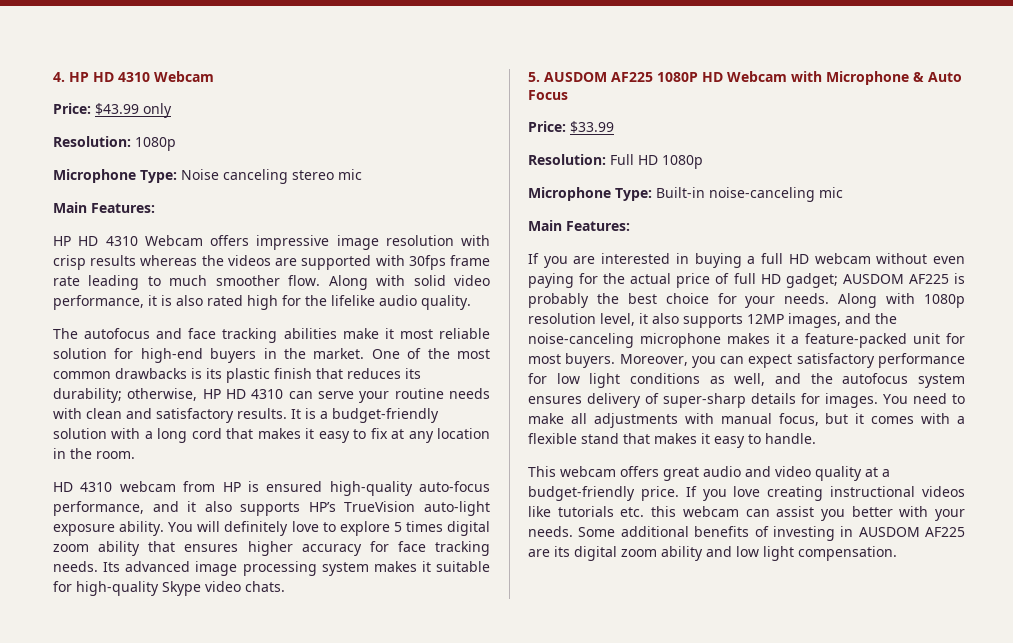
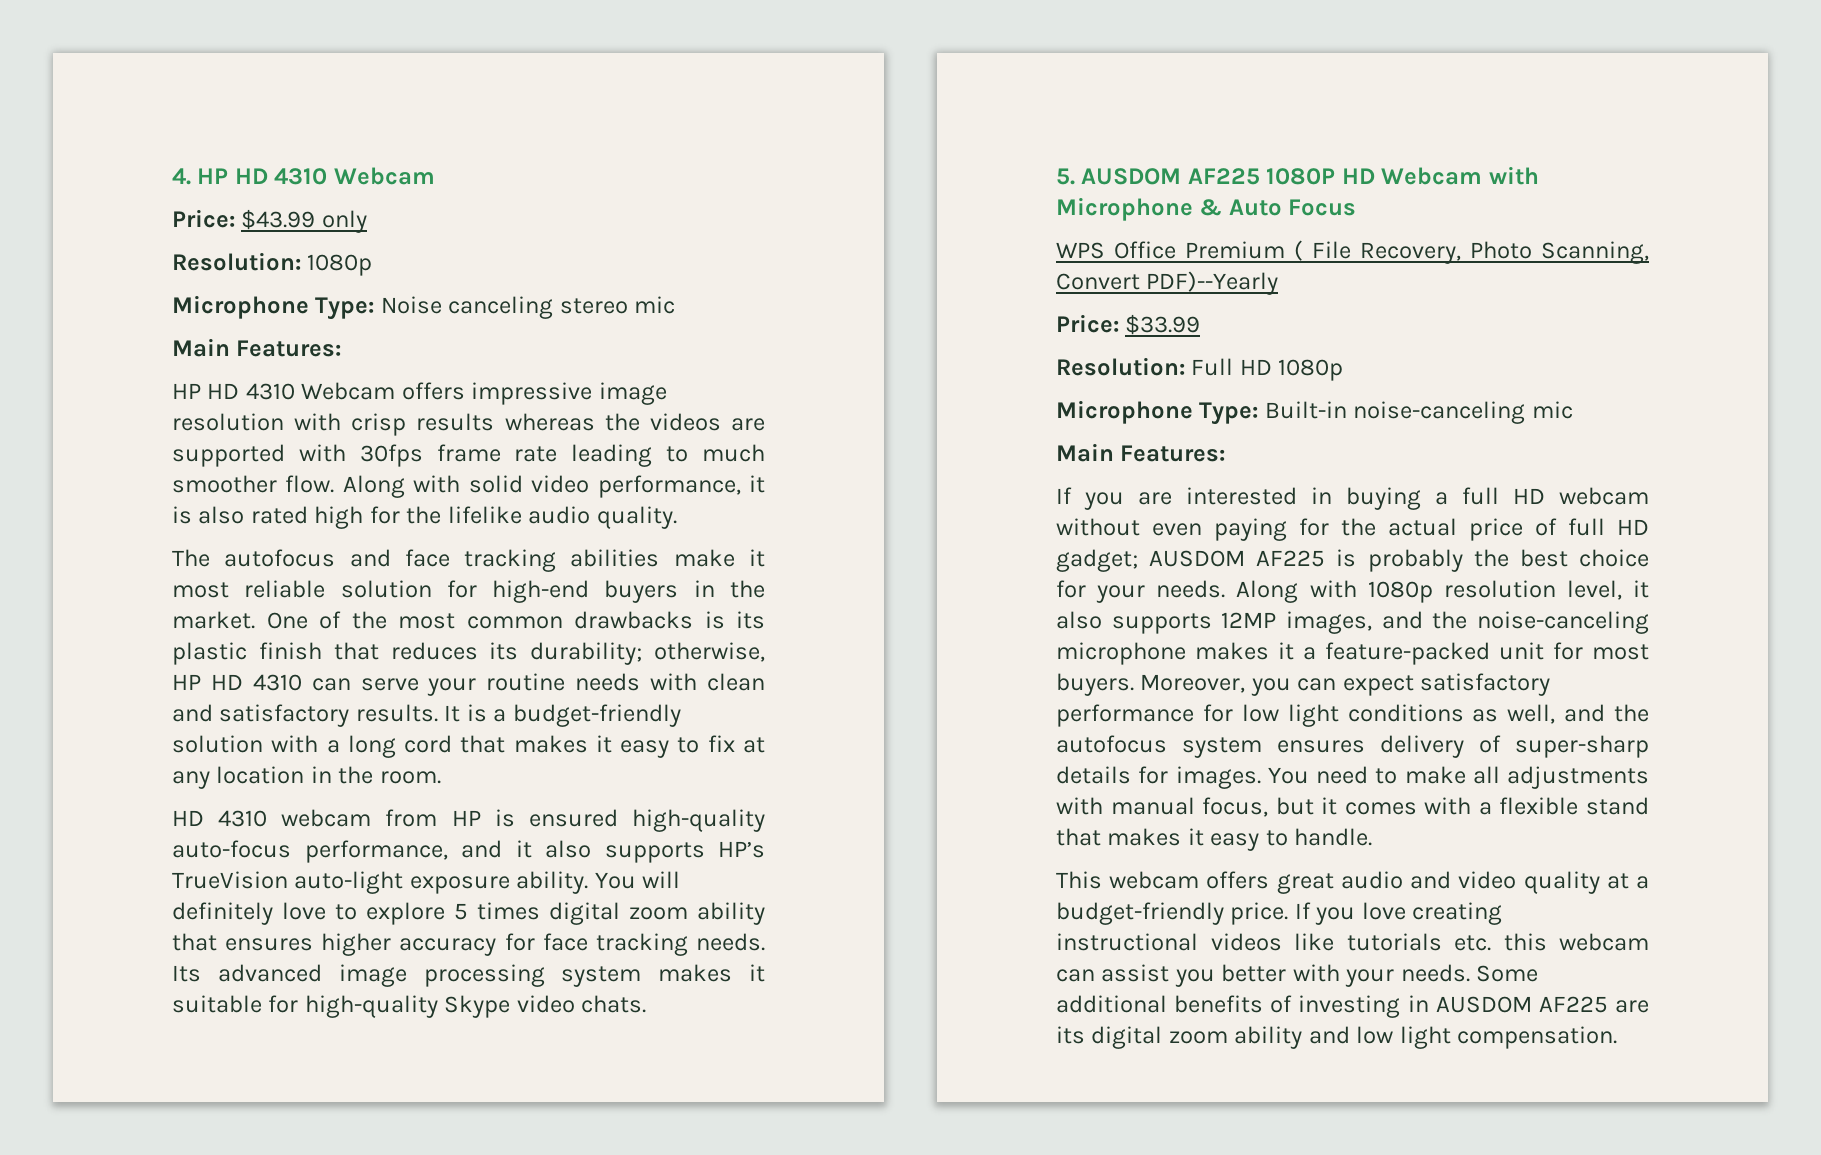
+ WPS Office Premium ( File Recovery, Photo Scanning, Convert PDF)--Yearly

